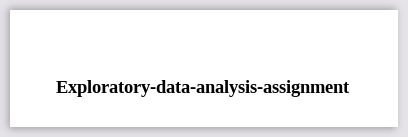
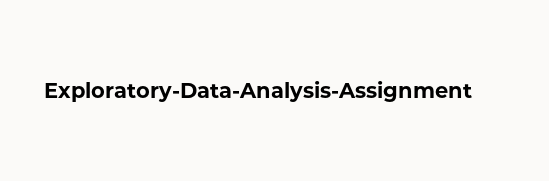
- Exploratory-data-analysis-assignment
+ Exploratory-Data-Analysis-Assignment

